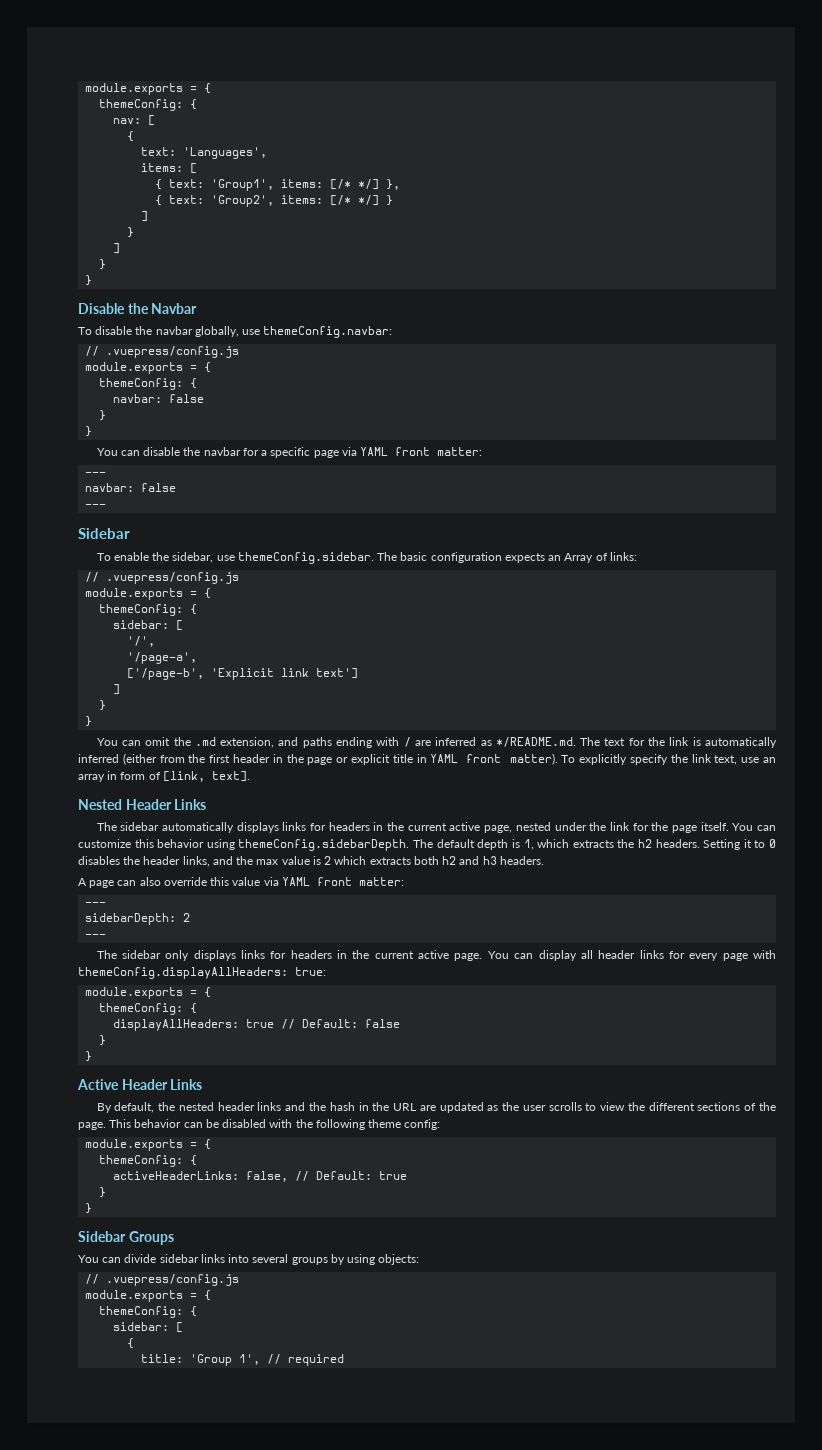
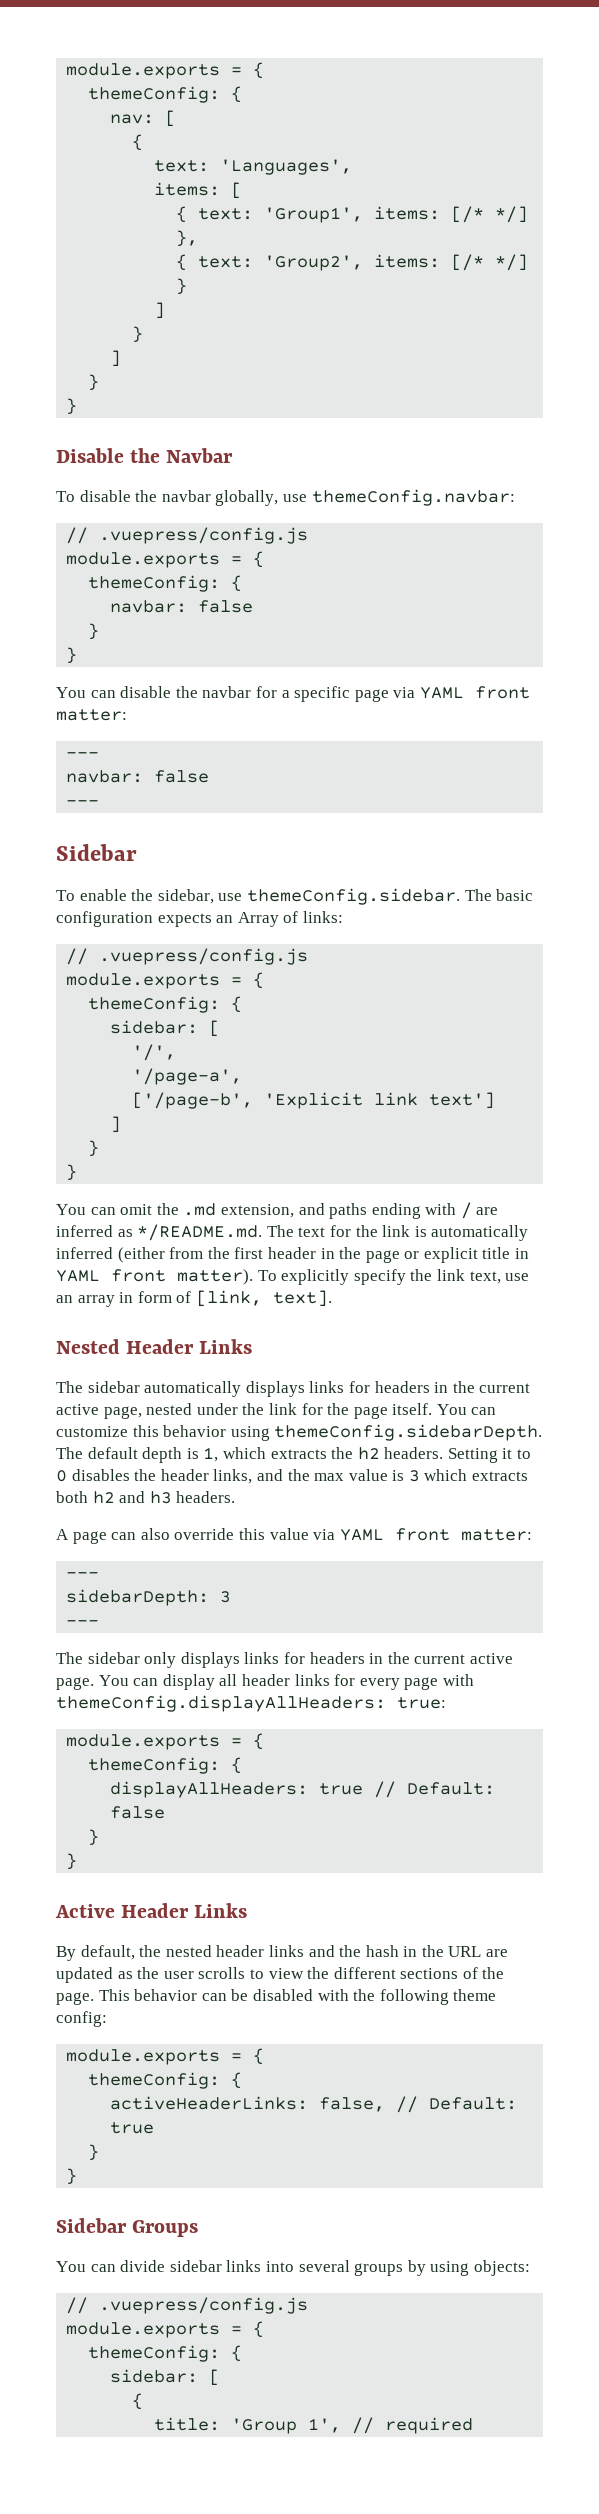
- Setting it to 0 disables the header links, and the max value is 2 which extracts both h2 and h3 headers.
+ Setting it to 0 disables the header links, and the max value is 3 which extracts both h2 and h3 headers.
- sidebarDepth: 2
+ sidebarDepth: 3

